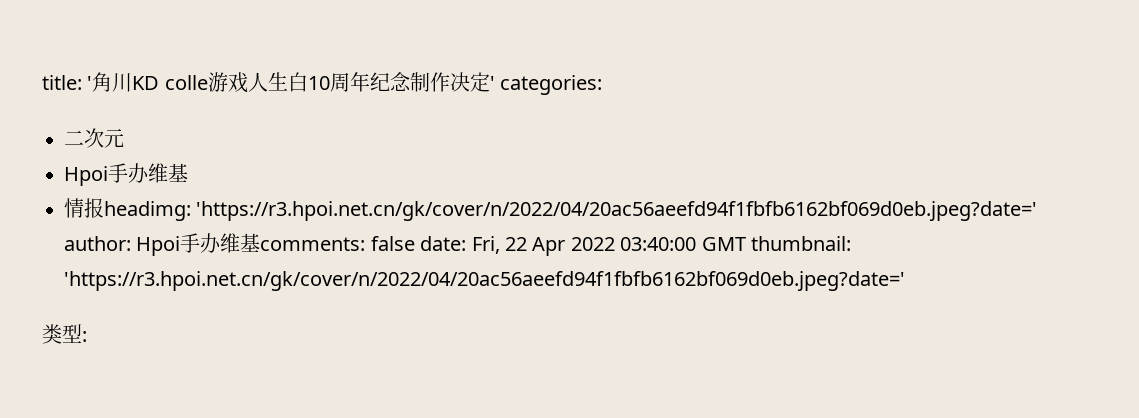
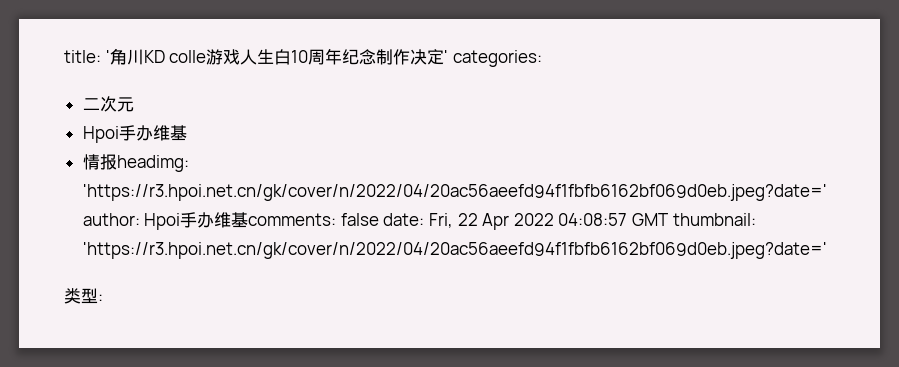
- 情报headimg: 'https://r3.hpoi.net.cn/gk/cover/n/2022/04/20ac56aeefd94f1fbfb6162bf069d0eb.jpeg?date=' author: Hpoi手办维基comments: false date: Fri, 22 Apr 2022 03:40:00 GMT thumbnail: 'https://r3.hpoi.net.cn/gk/cover/n/2022/04/20ac56aeefd94f1fbfb6162bf069d0eb.jpeg?date='
+ 情报headimg: 'https://r3.hpoi.net.cn/gk/cover/n/2022/04/20ac56aeefd94f1fbfb6162bf069d0eb.jpeg?date=' author: Hpoi手办维基comments: false date: Fri, 22 Apr 2022 04:08:57 GMT thumbnail: 'https://r3.hpoi.net.cn/gk/cover/n/2022/04/20ac56aeefd94f1fbfb6162bf069d0eb.jpeg?date='

